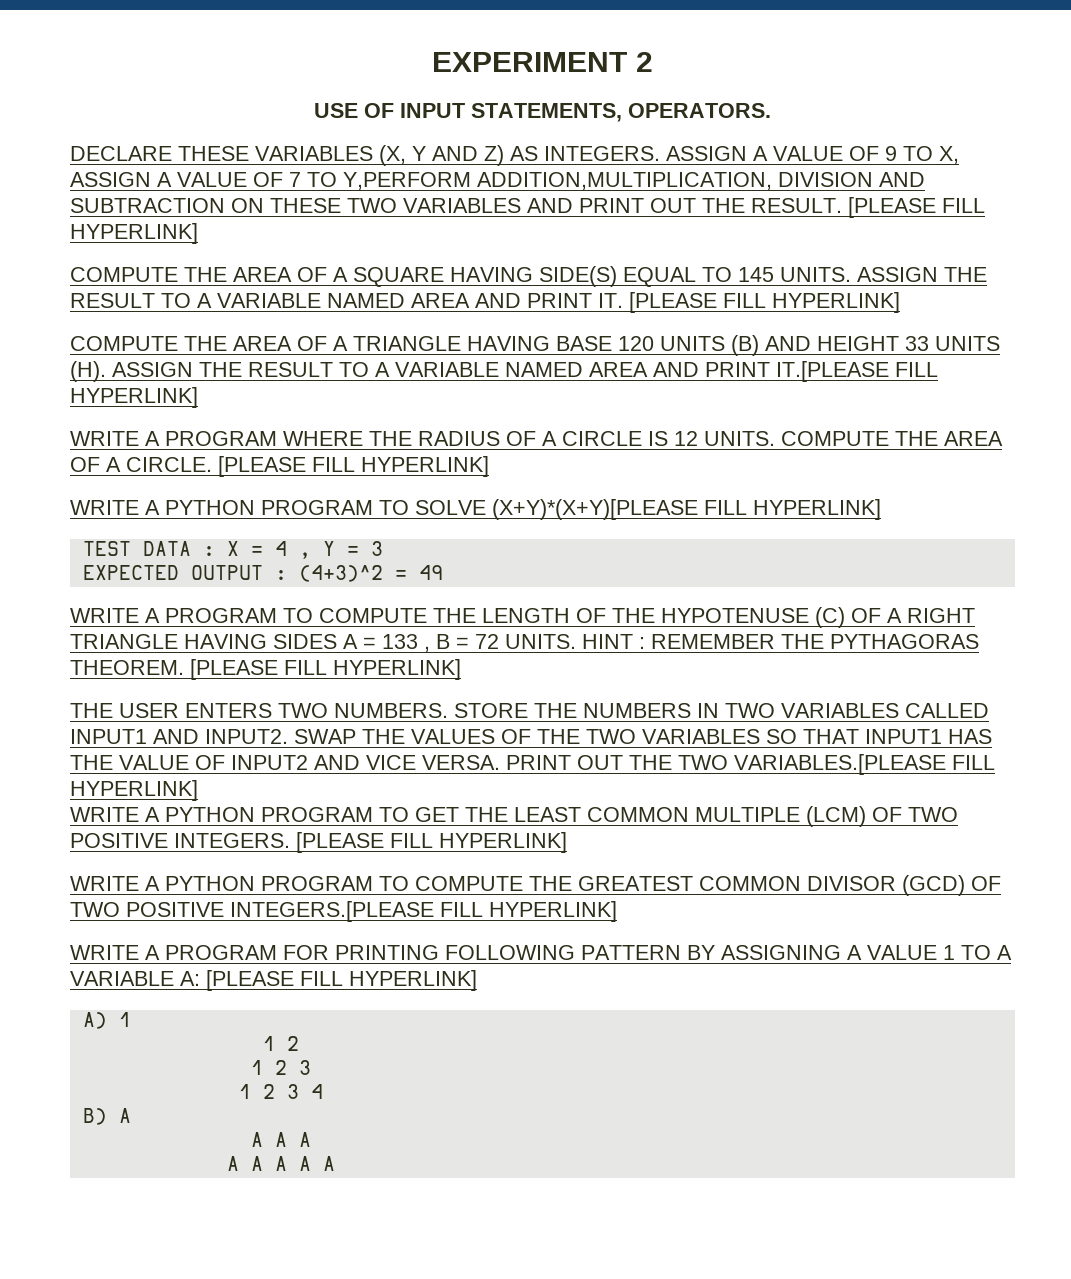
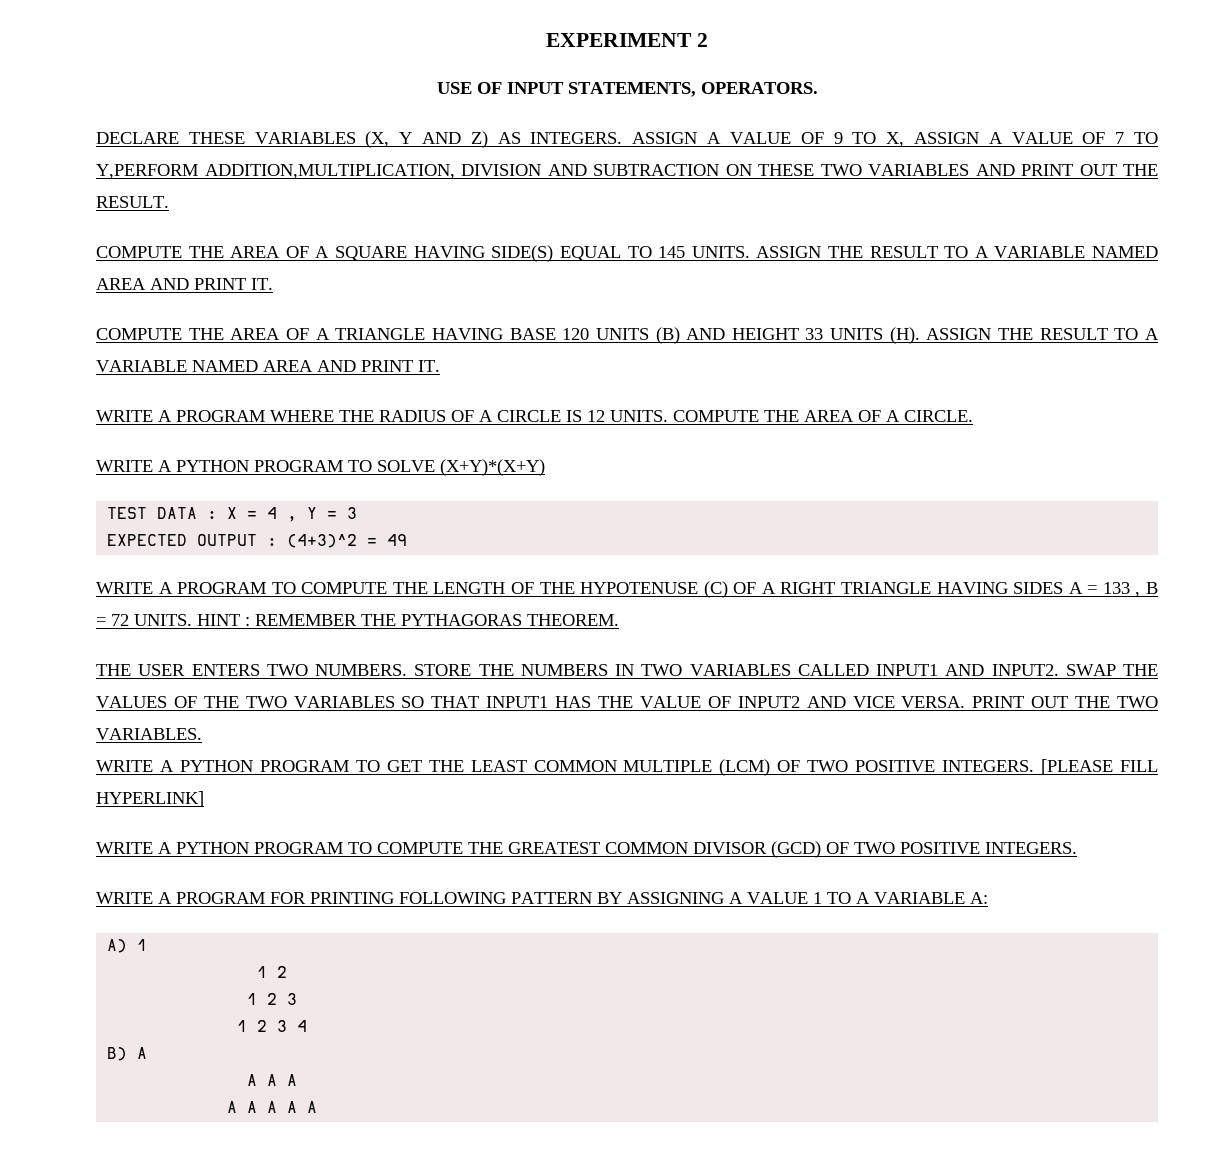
- ASSIGN A VALUE OF 9 TO X, ASSIGN A VALUE OF 7 TO Y,PERFORM ADDITION,MULTIPLICATION, DIVISION AND SUBTRACTION ON THESE TWO VARIABLES AND PRINT OUT THE RESULT. [PLEASE FILL HYPERLINK]
+ ASSIGN A VALUE OF 9 TO X, ASSIGN A VALUE OF 7 TO Y,PERFORM ADDITION,MULTIPLICATION, DIVISION AND SUBTRACTION ON THESE TWO VARIABLES AND PRINT OUT THE RESULT.
- COMPUTE THE AREA OF A SQUARE HAVING SIDE(S) EQUAL TO 145 UNITS. ASSIGN THE RESULT TO A VARIABLE NAMED AREA AND PRINT IT. [PLEASE FILL HYPERLINK]
+ COMPUTE THE AREA OF A SQUARE HAVING SIDE(S) EQUAL TO 145 UNITS. ASSIGN THE RESULT TO A VARIABLE NAMED AREA AND PRINT IT.
- COMPUTE THE AREA OF A TRIANGLE HAVING BASE 120 UNITS (B) AND HEIGHT 33 UNITS (H). ASSIGN THE RESULT TO A VARIABLE NAMED AREA AND PRINT IT.[PLEASE FILL HYPERLINK]
+ COMPUTE THE AREA OF A TRIANGLE HAVING BASE 120 UNITS (B) AND HEIGHT 33 UNITS (H). ASSIGN THE RESULT TO A VARIABLE NAMED AREA AND PRINT IT.
- COMPUTE THE AREA OF A CIRCLE. [PLEASE FILL HYPERLINK]
+ COMPUTE THE AREA OF A CIRCLE.
- WRITE A PYTHON PROGRAM TO SOLVE (X+Y)*(X+Y)[PLEASE FILL HYPERLINK]
+ WRITE A PYTHON PROGRAM TO SOLVE (X+Y)*(X+Y)
- HINT : REMEMBER THE PYTHAGORAS THEOREM. [PLEASE FILL HYPERLINK]
+ HINT : REMEMBER THE PYTHAGORAS THEOREM.
- PRINT OUT THE TWO VARIABLES.[PLEASE FILL HYPERLINK]
+ PRINT OUT THE TWO VARIABLES.
- WRITE A PYTHON PROGRAM TO COMPUTE THE GREATEST COMMON DIVISOR (GCD) OF TWO POSITIVE INTEGERS.[PLEASE FILL HYPERLINK]
+ WRITE A PYTHON PROGRAM TO COMPUTE THE GREATEST COMMON DIVISOR (GCD) OF TWO POSITIVE INTEGERS.
- WRITE A PROGRAM FOR PRINTING FOLLOWING PATTERN BY ASSIGNING A VALUE 1 TO A VARIABLE A: [PLEASE FILL HYPERLINK]
+ WRITE A PROGRAM FOR PRINTING FOLLOWING PATTERN BY ASSIGNING A VALUE 1 TO A VARIABLE A:

